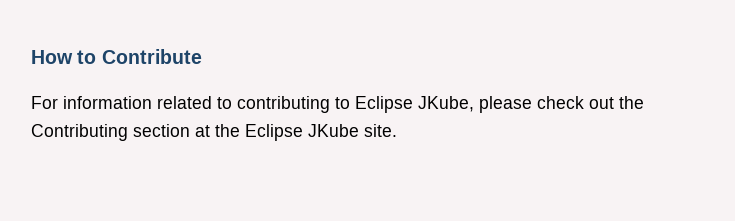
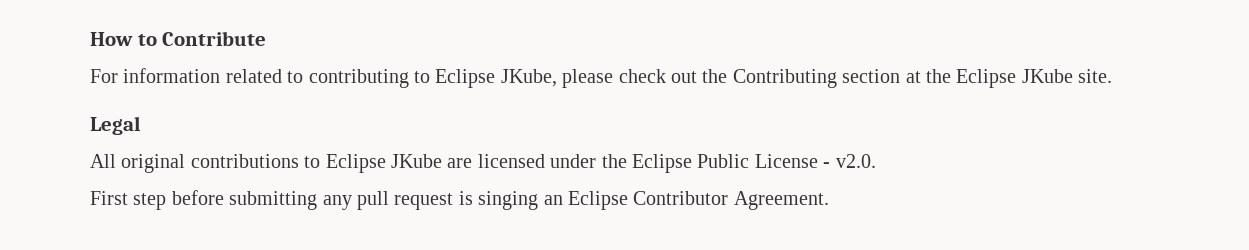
+ Legal
+ All original contributions to Eclipse JKube are licensed under the Eclipse Public License - v2.0.
+ First step before submitting any pull request is singing an Eclipse Contributor Agreement.

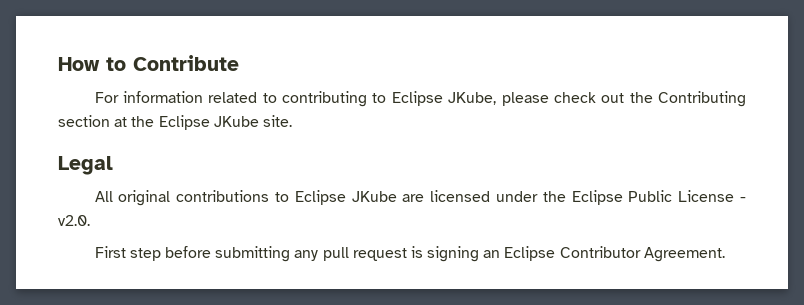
- First step before submitting any pull request is singing an Eclipse Contributor Agreement.
+ First step before submitting any pull request is signing an Eclipse Contributor Agreement.

